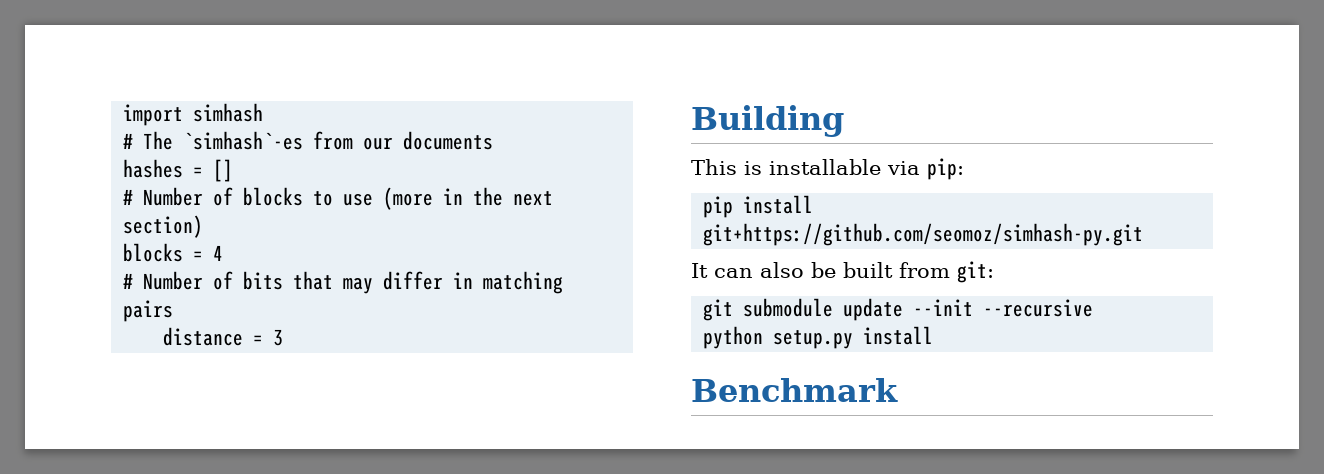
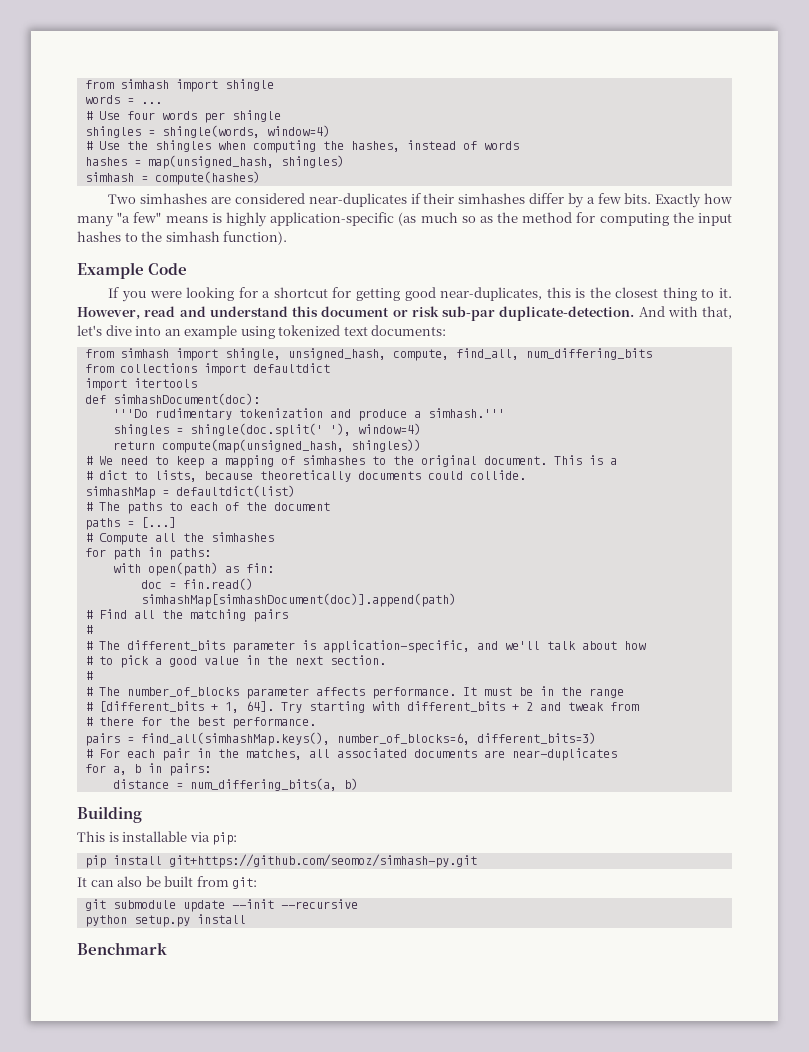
- import simhash
- # The `simhash`-es from our documents
- hashes = []
- # Number of blocks to use (more in the next section)
- blocks = 4
- # Number of bits that may differ in matching pairs
+ from simhash import shingle
+ words = ...
+ # Use four words per shingle
+ shingles = shingle(words, window=4)
+ # Use the shingles when computing the hashes, instead of words
+ hashes = map(unsigned_hash, shingles)
+ simhash = compute(hashes)
+ Two simhashes are considered near-duplicates if their simhashes differ by a few bits. Exactly how many "a few" means is highly application-specific (as much so as the method for computing the input hashes to the simhash function).
+ Example Code
+ If you were looking for a shortcut for getting good near-duplicates, this is the closest thing to it. However, read and understand this document or risk sub-par duplicate-detection. And with that, let's dive into an example using tokenized text documents:
+ from simhash import shingle, unsigned_hash, compute, find_all, num_differing_bits
+ from collections import defaultdict
+ import itertools
+ def simhashDocument(doc):
+ '''Do rudimentary tokenization and produce a simhash.'''
+ shingles = shingle(doc.split(' '), window=4)
+ return compute(map(unsigned_hash, shingles))
+ # We need to keep a mapping of simhashes to the original document. This is a
+ # dict to lists, because theoretically documents could collide.
+ simhashMap = defaultdict(list)
+ # The paths to each of the document
+ paths = [...]
+ # Compute all the simhashes
+ for path in paths:
+ with open(path) as fin:
+ doc = fin.read()
+ simhashMap[simhashDocument(doc)].append(path)
+ # Find all the matching pairs
+ #
+ # The different_bits parameter is application-specific, and we'll talk about how
+ # to pick a good value in the next section.
+ #
+ # The number_of_blocks parameter affects performance. It must be in the range
+ # [different_bits + 1, 64]. Try starting with different_bits + 2 and tweak from
+ # there for the best performance.
+ pairs = find_all(simhashMap.keys(), number_of_blocks=6, different_bits=3)
+ # For each pair in the matches, all associated documents are near-duplicates
+ for a, b in pairs:
- distance = 3
+ distance = num_differing_bits(a, b)

